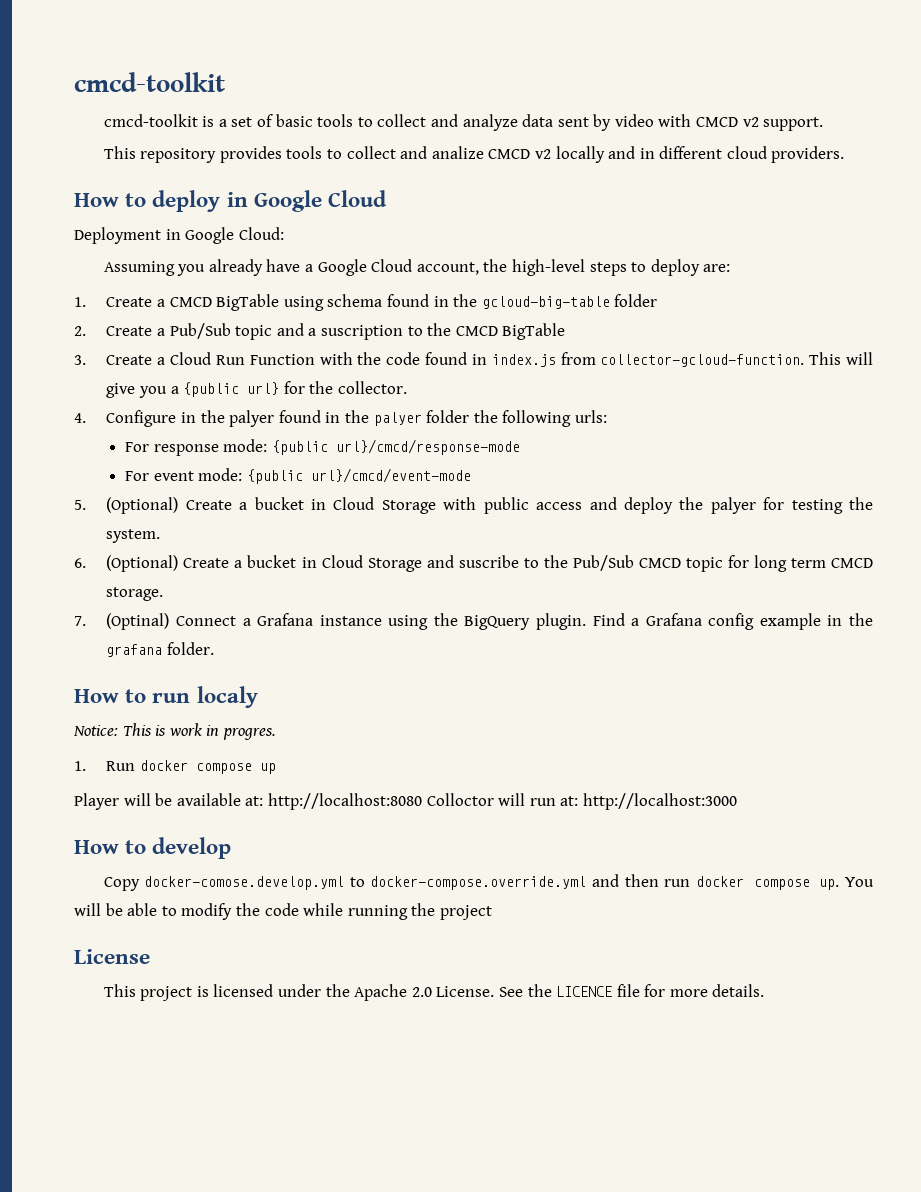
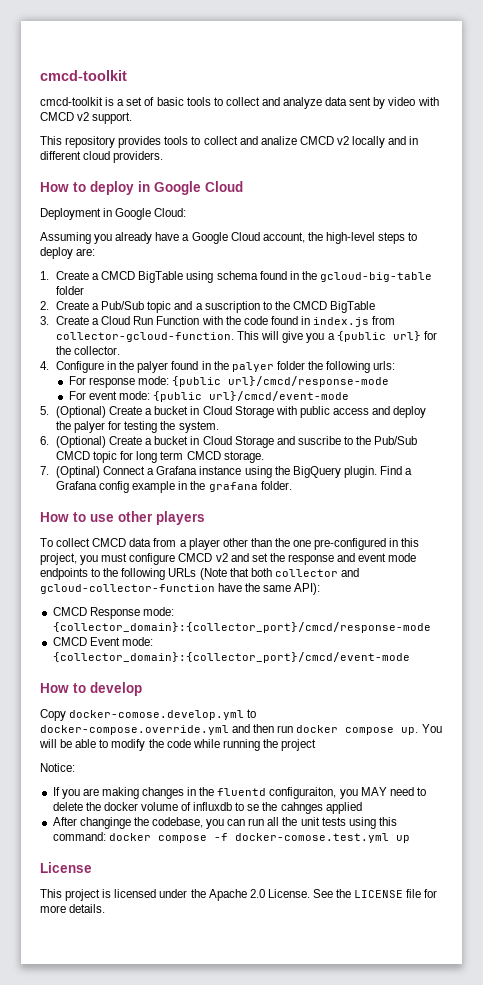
- How to run localy
- Notice: This is work in progres.
- 1. Run docker compose up
- Player will be available at: http://localhost:8080 Colloctor will run at: http://localhost:3000
+ How to use other players
+ To collect CMCD data from a player other than the one pre-configured in this project, you must configure CMCD v2 and set the response and event mode endpoints to the following URLs (Note that both collector and gcloud-collector-function have the same API):
+ CMCD Response mode: {collector_domain}:{collector_port}/cmcd/response-mode
+ CMCD Event mode: {collector_domain}:{collector_port}/cmcd/event-mode
+ Notice:
+ If you are making changes in the fluentd configuraiton, you MAY need to delete the docker volume of influxdb to se the cahnges applied
+ After changinge the codebase, you can run all the unit tests using this command: docker compose -f docker-comose.test.yml up
- See the LICENCE file for more details.
+ See the LICENSE file for more details.

